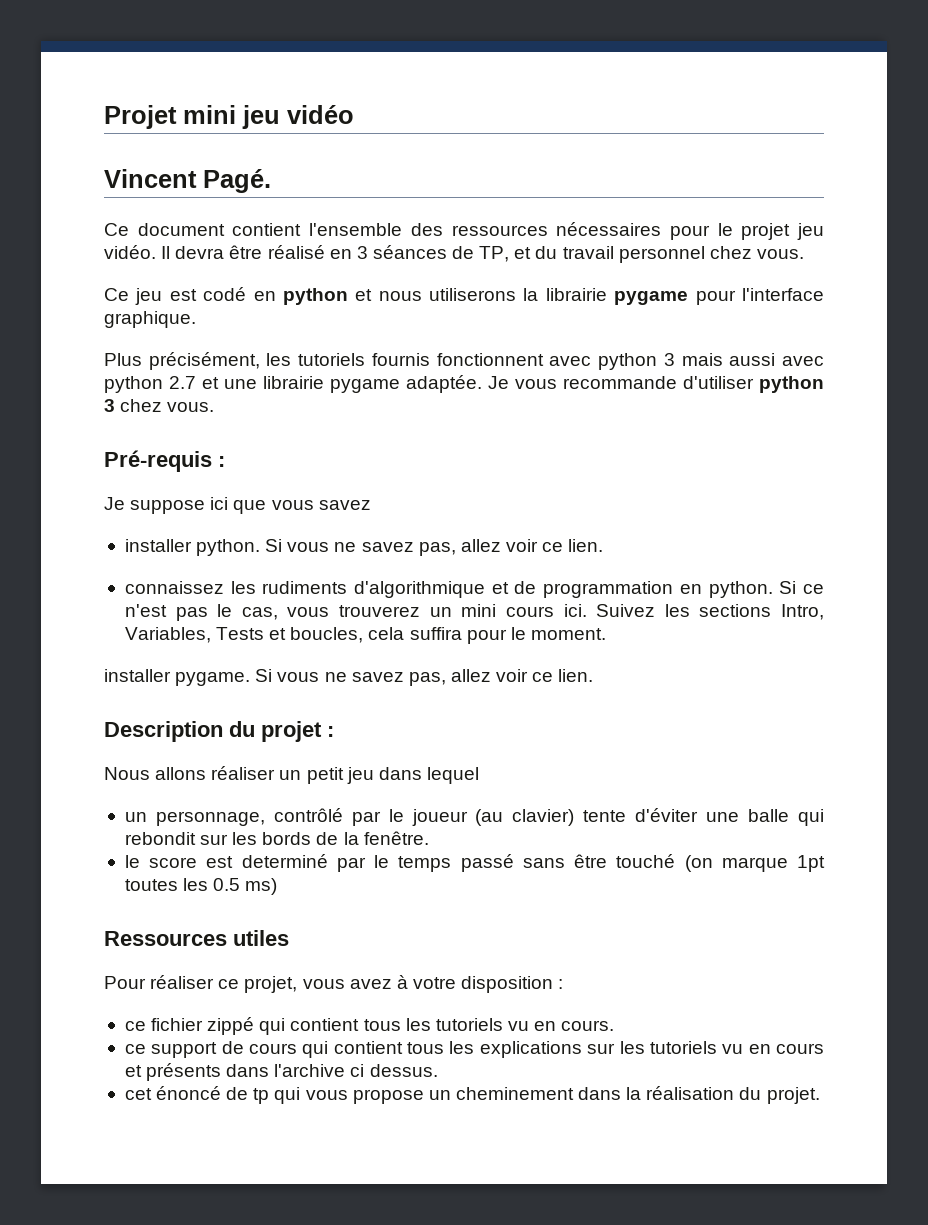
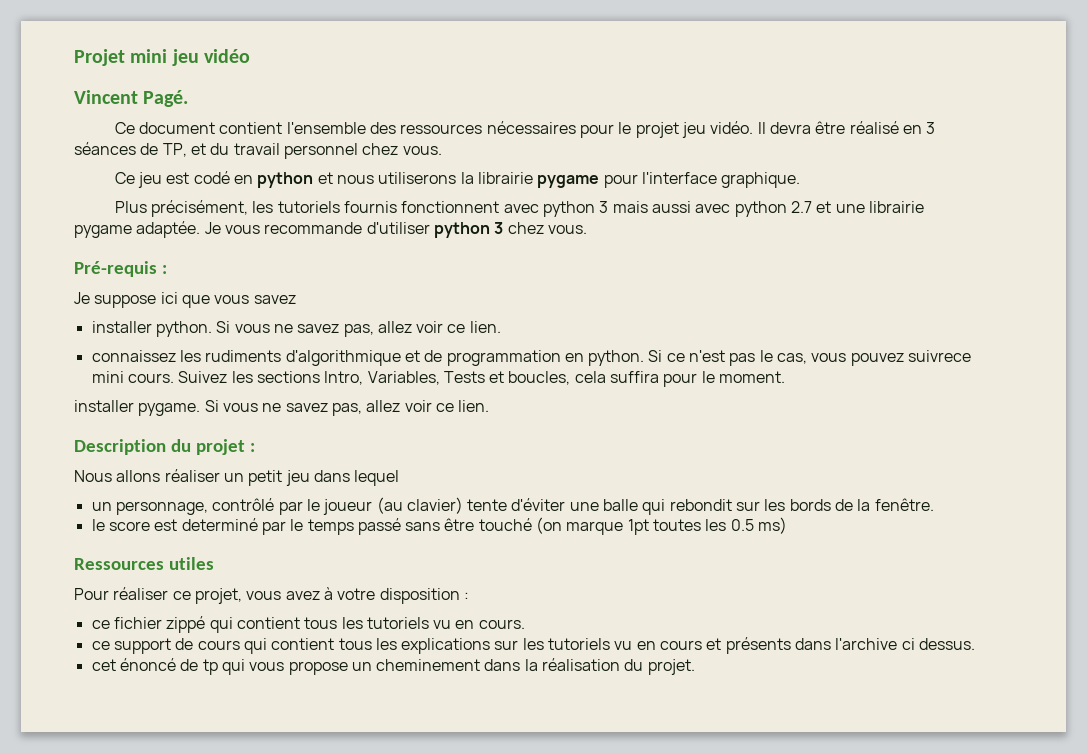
- Si ce n'est pas le cas, vous trouverez un mini cours ici.
+ Si ce n'est pas le cas, vous pouvez suivrece mini cours.

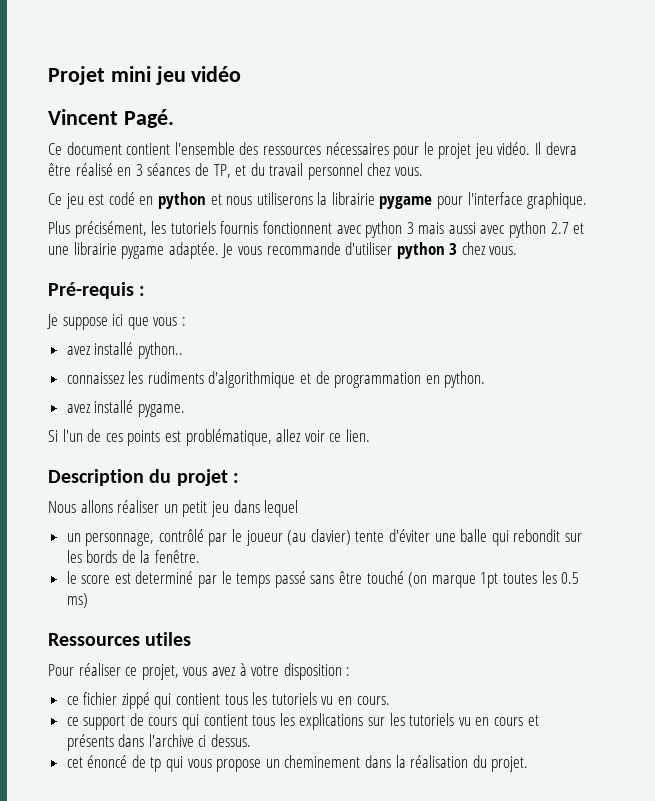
- Je suppose ici que vous savez
- installer python. Si vous ne savez pas, allez voir ce lien.
+ Je suppose ici que vous :
+ avez installé python..
- connaissez les rudiments d'algorithmique et de programmation en python. Si ce n'est pas le cas, vous pouvez suivrece mini cours. Suivez les sections Intro, Variables, Tests et boucles, cela suffira pour le moment.
- installer pygame. Si vous ne savez pas, allez voir ce lien.
+ connaissez les rudiments d'algorithmique et de programmation en python.
+ avez installé pygame.
+ Si l'un de ces points est problématique, allez voir ce lien.

